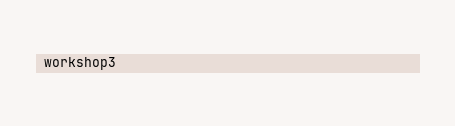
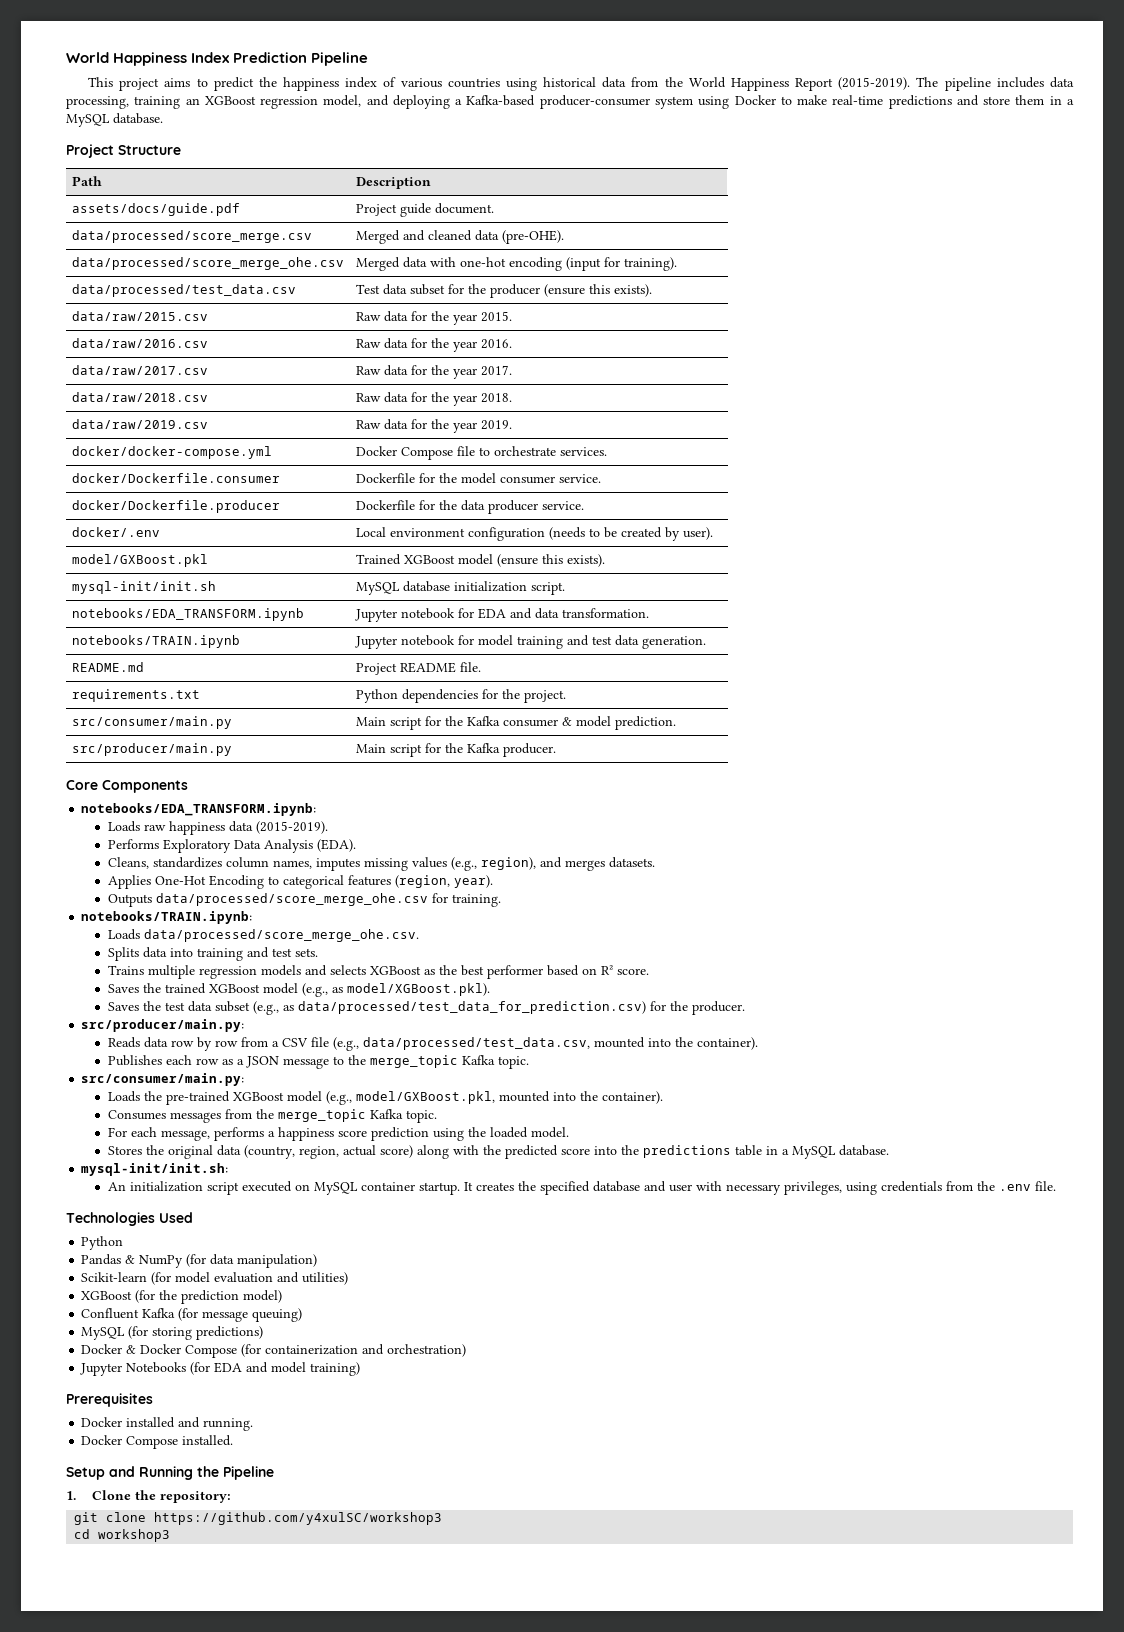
- workshop3
+ World Happiness Index Prediction Pipeline
+ This project aims to predict the happiness index of various countries using historical data from the World Happiness Report (2015-2019). The pipeline includes data processing, training an XGBoost regression model, and deploying a Kafka-based producer-consumer system using Docker to make real-time predictions and store them in a MySQL database.
+ Project Structure
+ Path | Description
+ assets/docs/guide.pdf | Project guide document.
+ data/processed/score_merge.csv | Merged and cleaned data (pre-OHE).
+ data/processed/score_merge_ohe.csv | Merged data with one-hot encoding (input for training).
+ data/processed/test_data.csv | Test data subset for the producer (ensure this exists).
+ data/raw/2015.csv | Raw data for the year 2015.
+ data/raw/2016.csv | Raw data for the year 2016.
+ data/raw/2017.csv | Raw data for the year 2017.
+ data/raw/2018.csv | Raw data for the year 2018.
+ data/raw/2019.csv | Raw data for the year 2019.
+ docker/docker-compose.yml | Docker Compose file to orchestrate services.
+ docker/Dockerfile.consumer | Dockerfile for the model consumer service.
+ docker/Dockerfile.producer | Dockerfile for the data producer service.
+ docker/.env | Local environment configuration (needs to be created by user).
+ model/GXBoost.pkl | Trained XGBoost model (ensure this exists).
+ mysql-init/init.sh | MySQL database initialization script.
+ notebooks/EDA_TRANSFORM.ipynb | Jupyter notebook for EDA and data transformation.
+ notebooks/TRAIN.ipynb | Jupyter notebook for model training and test data generation.
+ README.md | Project README file.
+ requirements.txt | Python dependencies for the project.
+ src/consumer/main.py | Main script for the Kafka consumer & model prediction.
+ src/producer/main.py | Main script for the Kafka producer.
+ Core Components
+ notebooks/EDA_TRANSFORM.ipynb:
+ Loads raw happiness data (2015-2019).
+ Performs Exploratory Data Analysis (EDA).
+ Cleans, standardizes column names, imputes missing values (e.g., region), and merges datasets.
+ Applies One-Hot Encoding to categorical features (region, year).
+ Outputs data/processed/score_merge_ohe.csv for training.
+ notebooks/TRAIN.ipynb:
+ Loads data/processed/score_merge_ohe.csv.
+ Splits data into training and test sets.
+ Trains multiple regression models and selects XGBoost as the best performer based on R² score.
+ Saves the trained XGBoost model (e.g., as model/XGBoost.pkl).
+ Saves the test data subset (e.g., as data/processed/test_data_for_prediction.csv) for the producer.
+ src/producer/main.py:
+ Reads data row by row from a CSV file (e.g., data/processed/test_data.csv, mounted into the container).
+ Publishes each row as a JSON message to the merge_topic Kafka topic.
+ src/consumer/main.py:
+ Loads the pre-trained XGBoost model (e.g., model/GXBoost.pkl, mounted into the container).
+ Consumes messages from the merge_topic Kafka topic.
+ For each message, performs a happiness score prediction using the loaded model.
+ Stores the original data (country, region, actual score) along with the predicted score into the predictions table in a MySQL database.
+ mysql-init/init.sh:
+ An initialization script executed on MySQL container startup. It creates the specified database and user with necessary privileges, using credentials from the .env file.
+ Technologies Used
+ Python
+ Pandas & NumPy (for data manipulation)
+ Scikit-learn (for model evaluation and utilities)
+ XGBoost (for the prediction model)
+ Confluent Kafka (for message queuing)
+ MySQL (for storing predictions)
+ Docker & Docker Compose (for containerization and orchestration)
+ Jupyter Notebooks (for EDA and model training)
+ Prerequisites
+ Docker installed and running.
+ Docker Compose installed.
+ Setup and Running the Pipeline
+ 1. Clone the repository:
+ git clone https://github.com/y4xulSC/workshop3
+ cd workshop3

